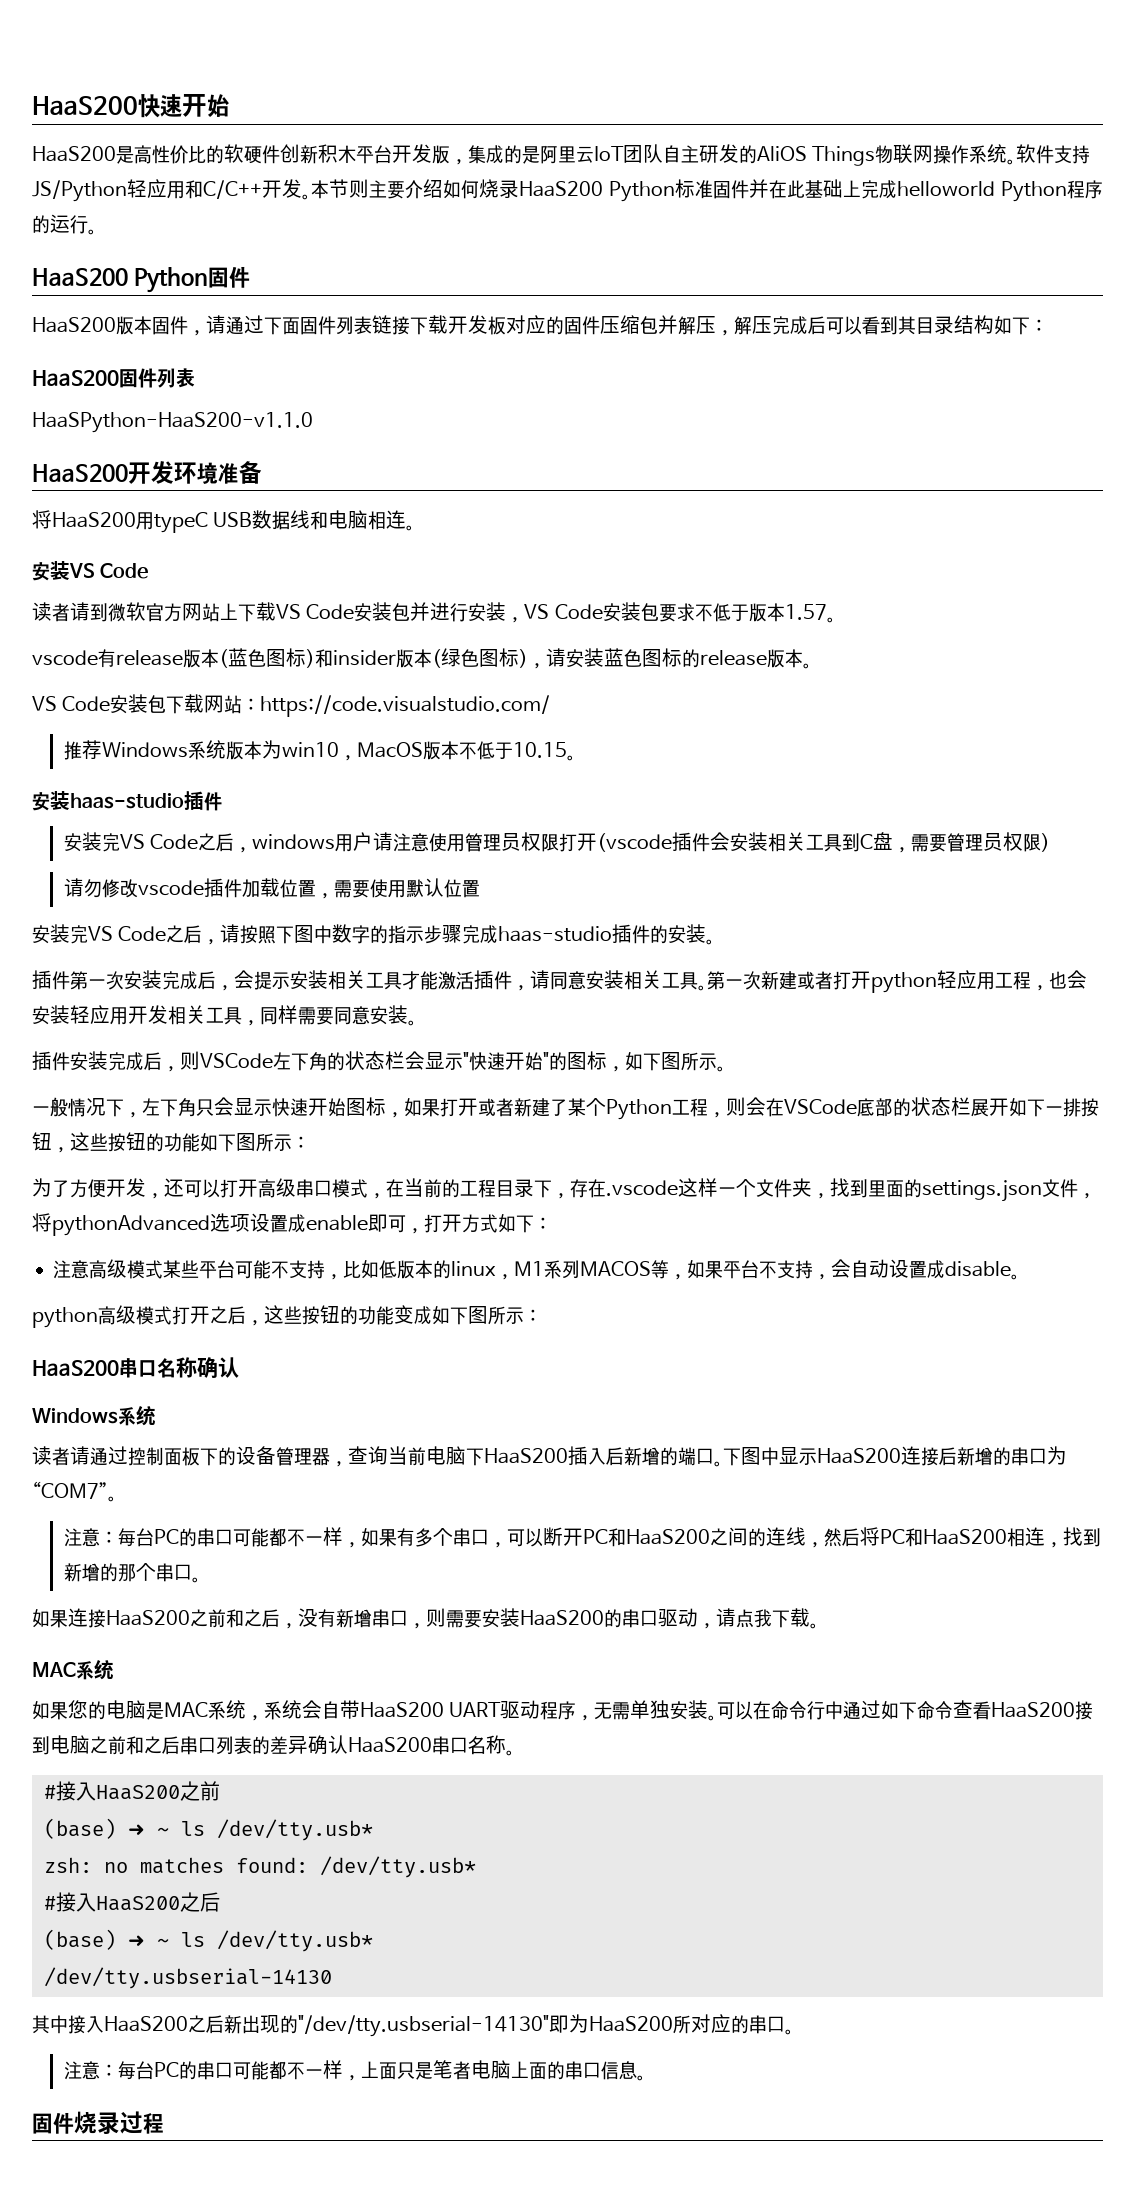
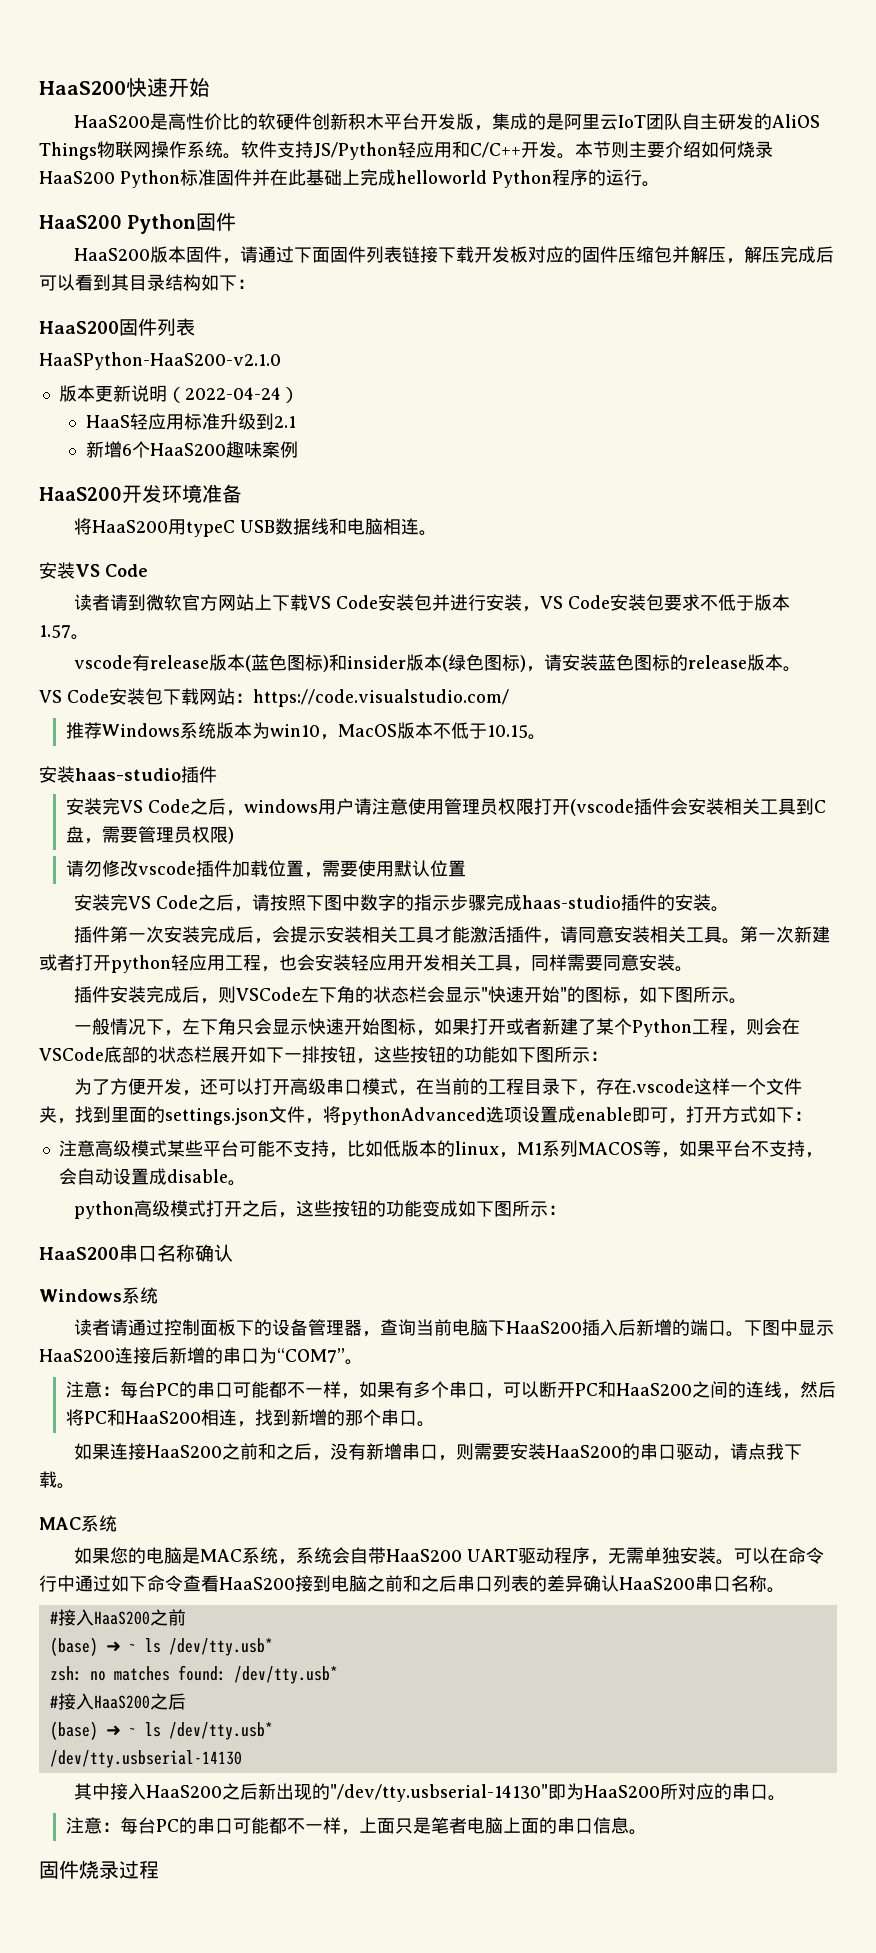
- HaaSPython-HaaS200-v1.1.0
+ HaaSPython-HaaS200-v2.1.0
+ 版本更新说明（2022-04-24）
+ HaaS轻应用标准升级到2.1
+ 新增6个HaaS200趣味案例

